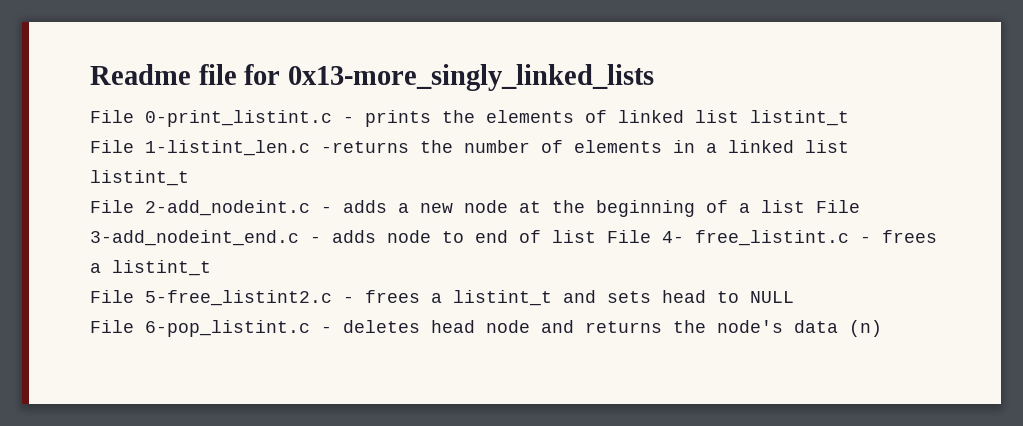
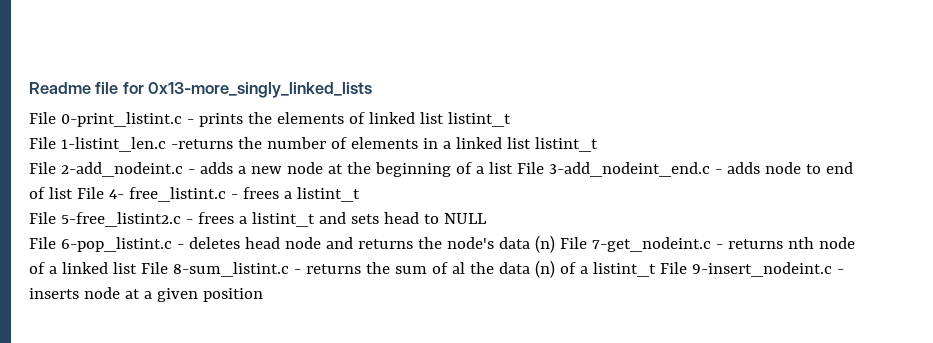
- File 6-pop_listint.c - deletes head node and returns the node's data (n)
+ File 6-pop_listint.c - deletes head node and returns the node's data (n) File 7-get_nodeint.c - returns nth node of a linked list File 8-sum_listint.c - returns the sum of al the data (n) of a listint_t File 9-insert_nodeint.c - inserts node at a given position

